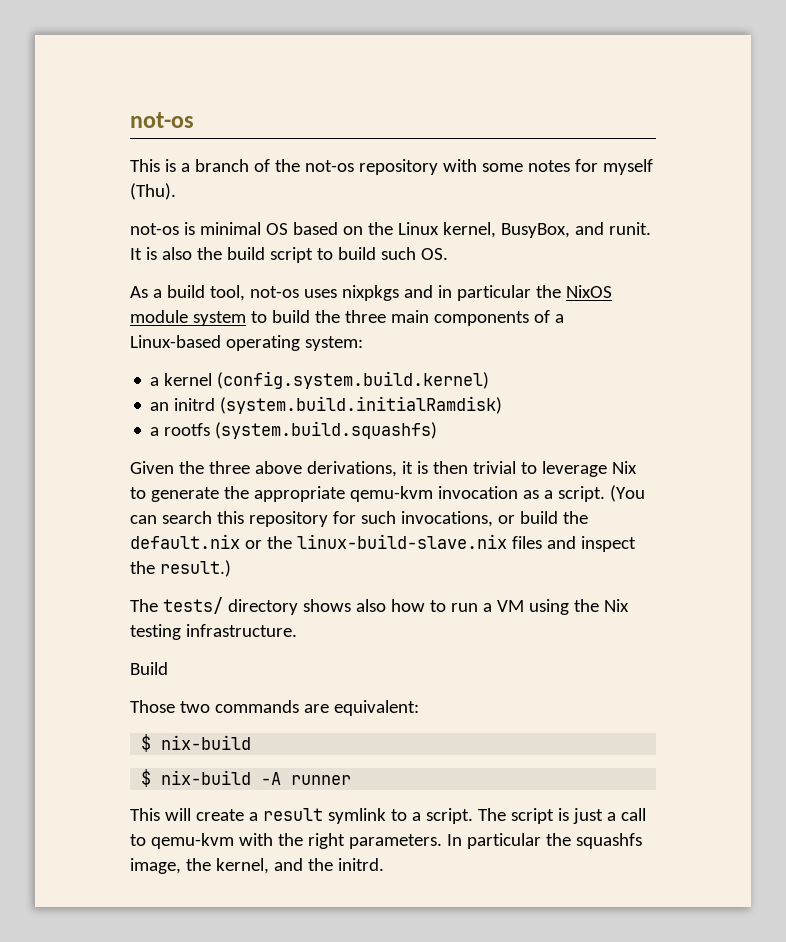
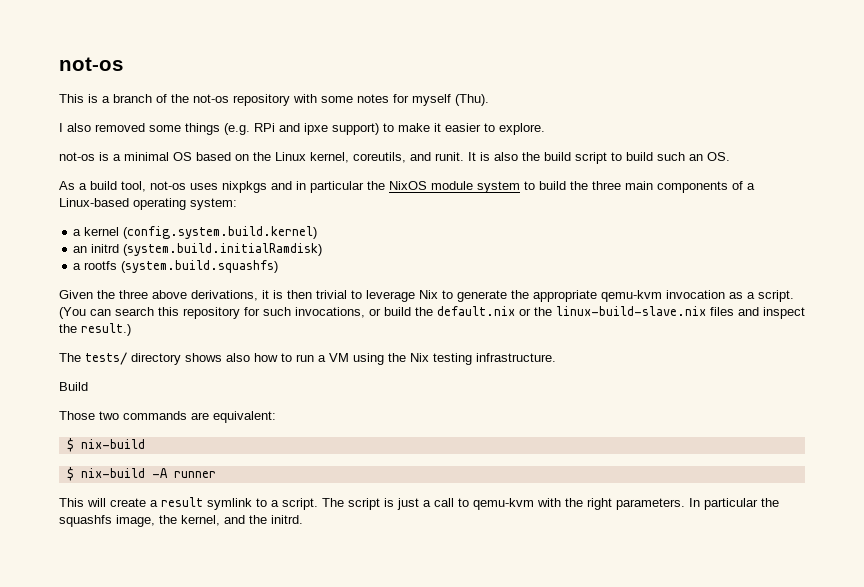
+ I also removed some things (e.g. RPi and ipxe support) to make it easier to explore.
- not-os is minimal OS based on the Linux kernel, BusyBox, and runit.
+ not-os is a minimal OS based on the Linux kernel, coreutils, and runit.
- It is also the build script to build such OS.
+ It is also the build script to build such an OS.

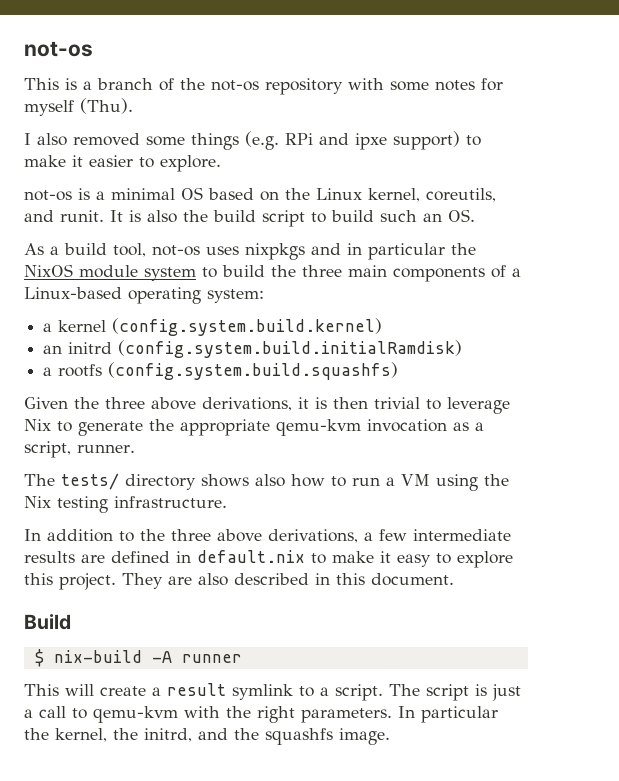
- an initrd (system.build.initialRamdisk)
+ an initrd (config.system.build.initialRamdisk)
- a rootfs (system.build.squashfs)
+ a rootfs (config.system.build.squashfs)
- Given the three above derivations, it is then trivial to leverage Nix to generate the appropriate qemu-kvm invocation as a script. (You can search this repository for such invocations, or build the default.nix or the linux-build-slave.nix files and inspect the result.)
+ Given the three above derivations, it is then trivial to leverage Nix to generate the appropriate qemu-kvm invocation as a script, runner.
+ In addition to the three above derivations, a few intermediate results are defined in default.nix to make it easy to explore this project. They are also described in this document.
  Build
- Those two commands are equivalent:
- $ nix-build
- In particular the squashfs image, the kernel, and the initrd.
+ In particular the kernel, the initrd, and the squashfs image.

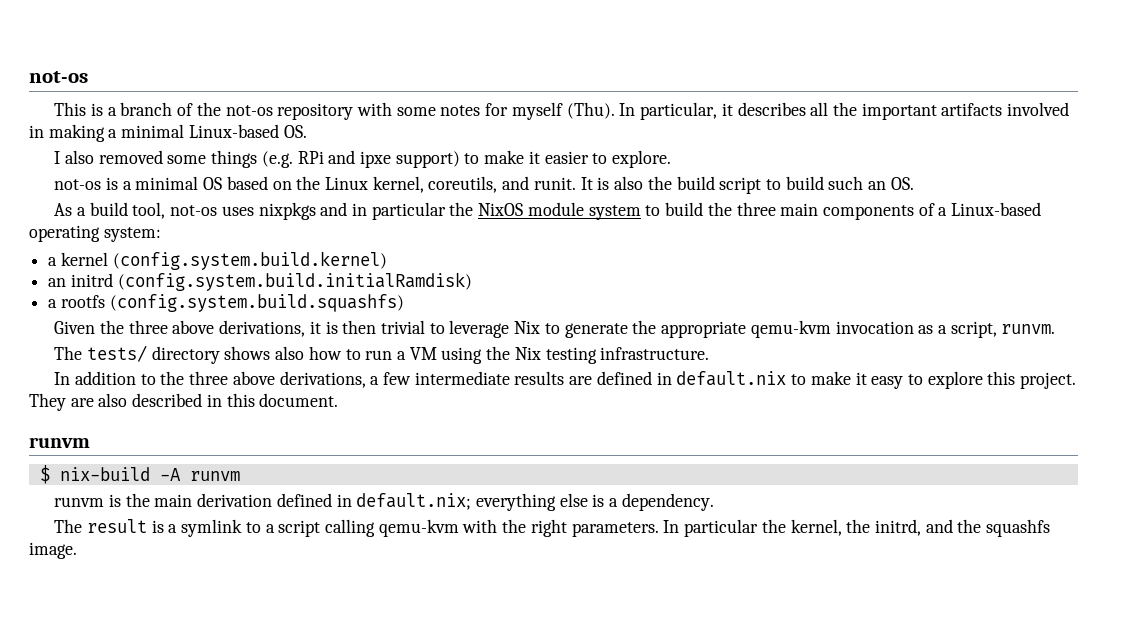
+ In particular, it describes all the important artifacts involved in making a minimal Linux-based OS.
- Given the three above derivations, it is then trivial to leverage Nix to generate the appropriate qemu-kvm invocation as a script, runner.
+ Given the three above derivations, it is then trivial to leverage Nix to generate the appropriate qemu-kvm invocation as a script, runvm.
  They are also described in this document.
- Build
+ runvm
- $ nix-build -A runner
- This will create a result symlink to a script. The script is just a call to qemu-kvm with the right parameters.
+ $ nix-build -A runvm
+ runvm is the main derivation defined in default.nix; everything else is a dependency.
+ The result is a symlink to a script calling qemu-kvm with the right parameters.

